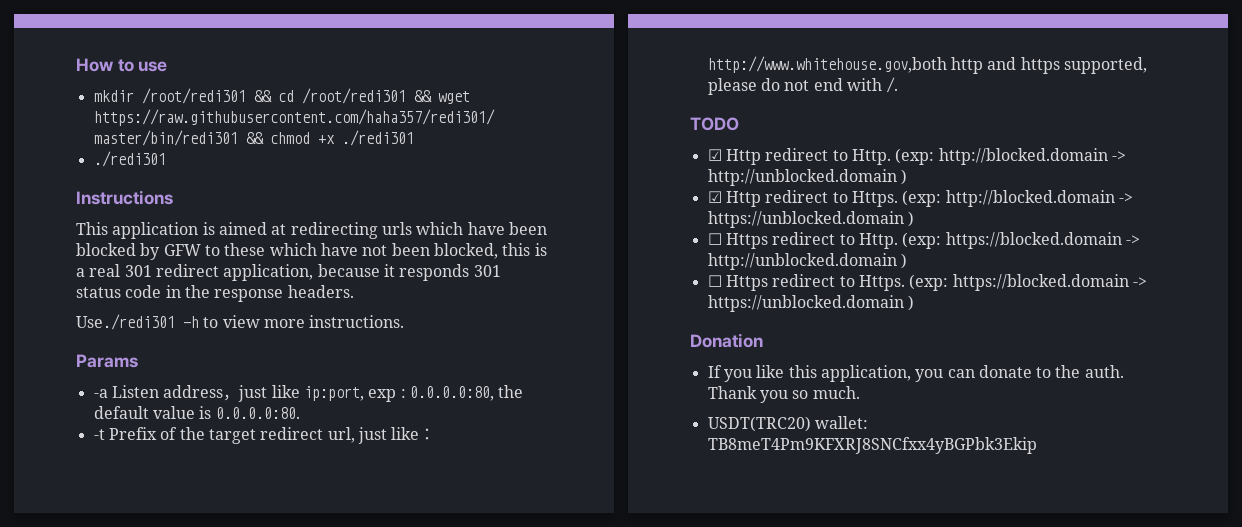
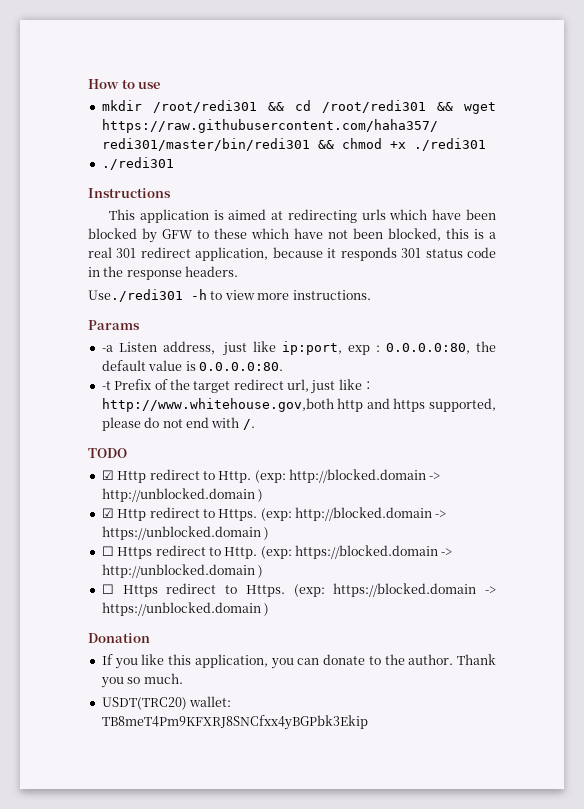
- If you like this application, you can donate to the auth.
+ If you like this application, you can donate to the author.

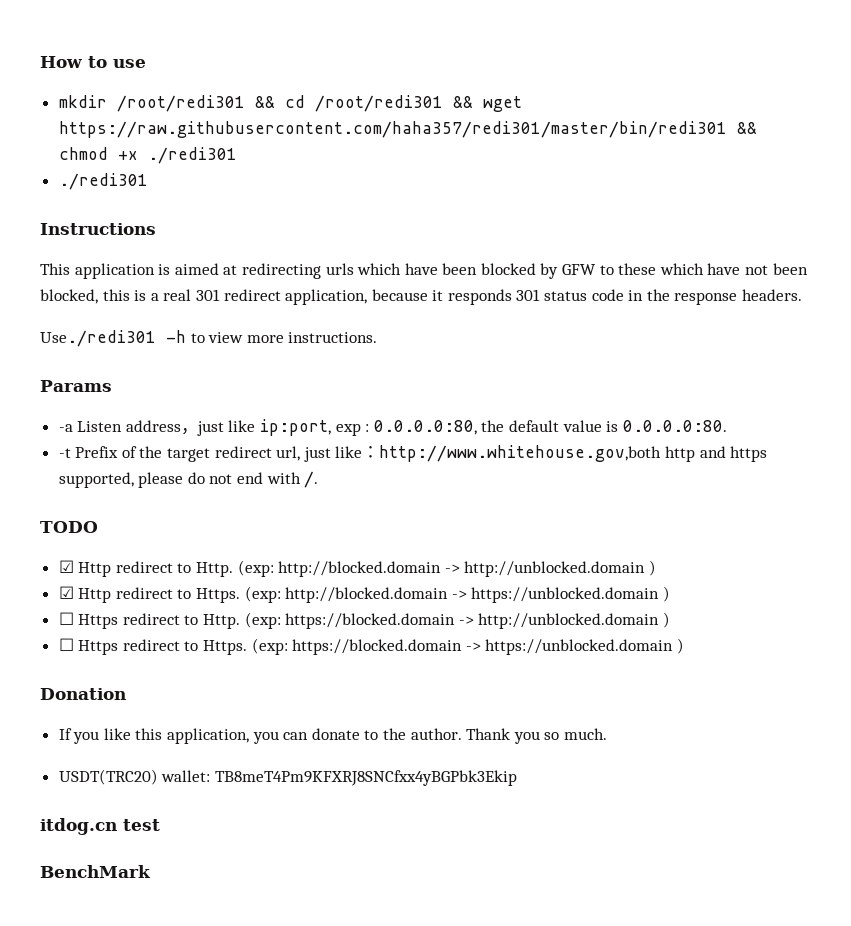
+ itdog.cn test
+ BenchMark

